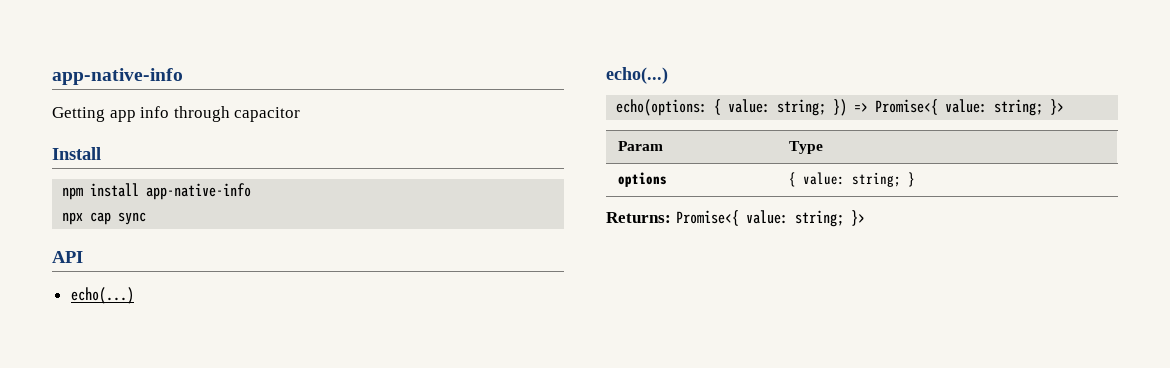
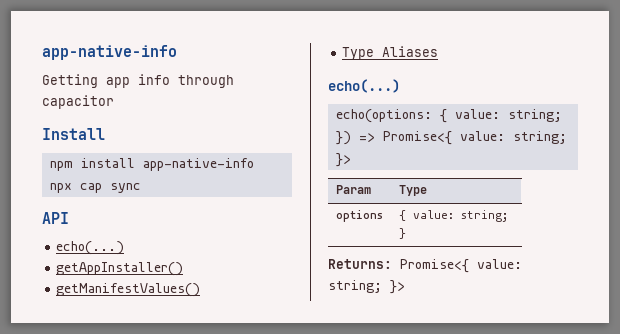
+ getAppInstaller()
+ getManifestValues()
+ Type Aliases

